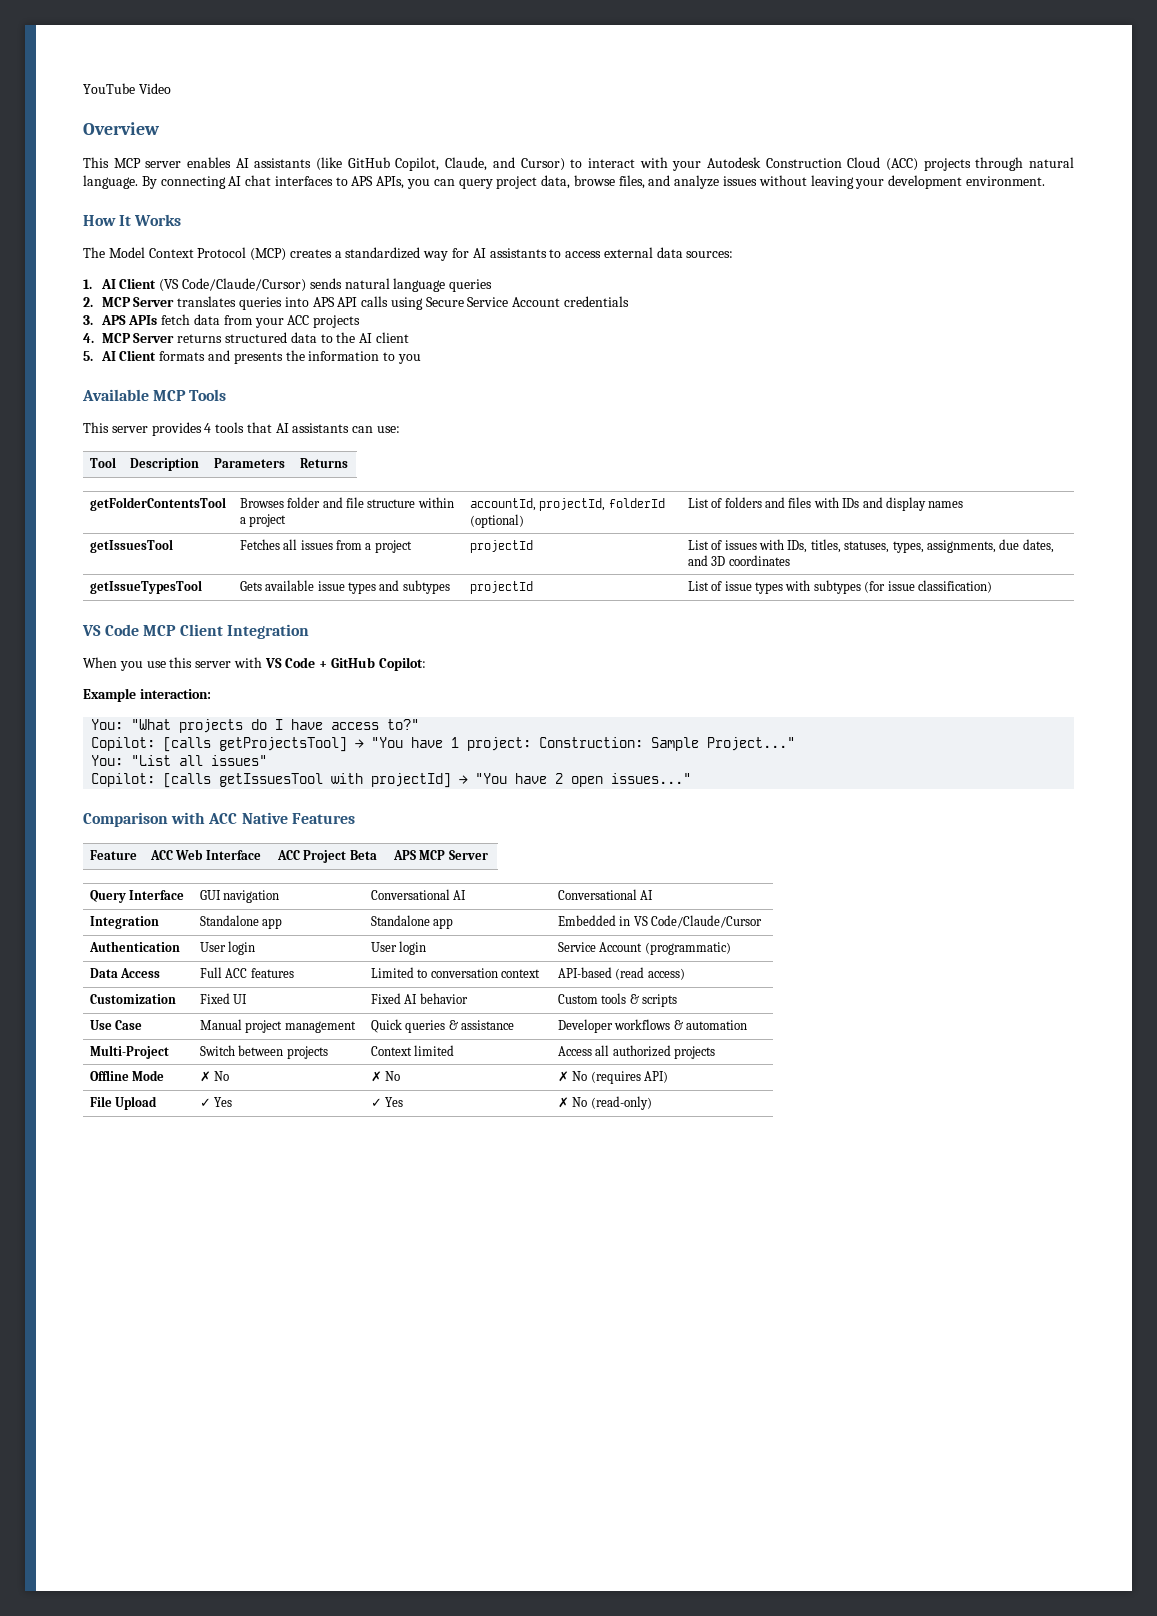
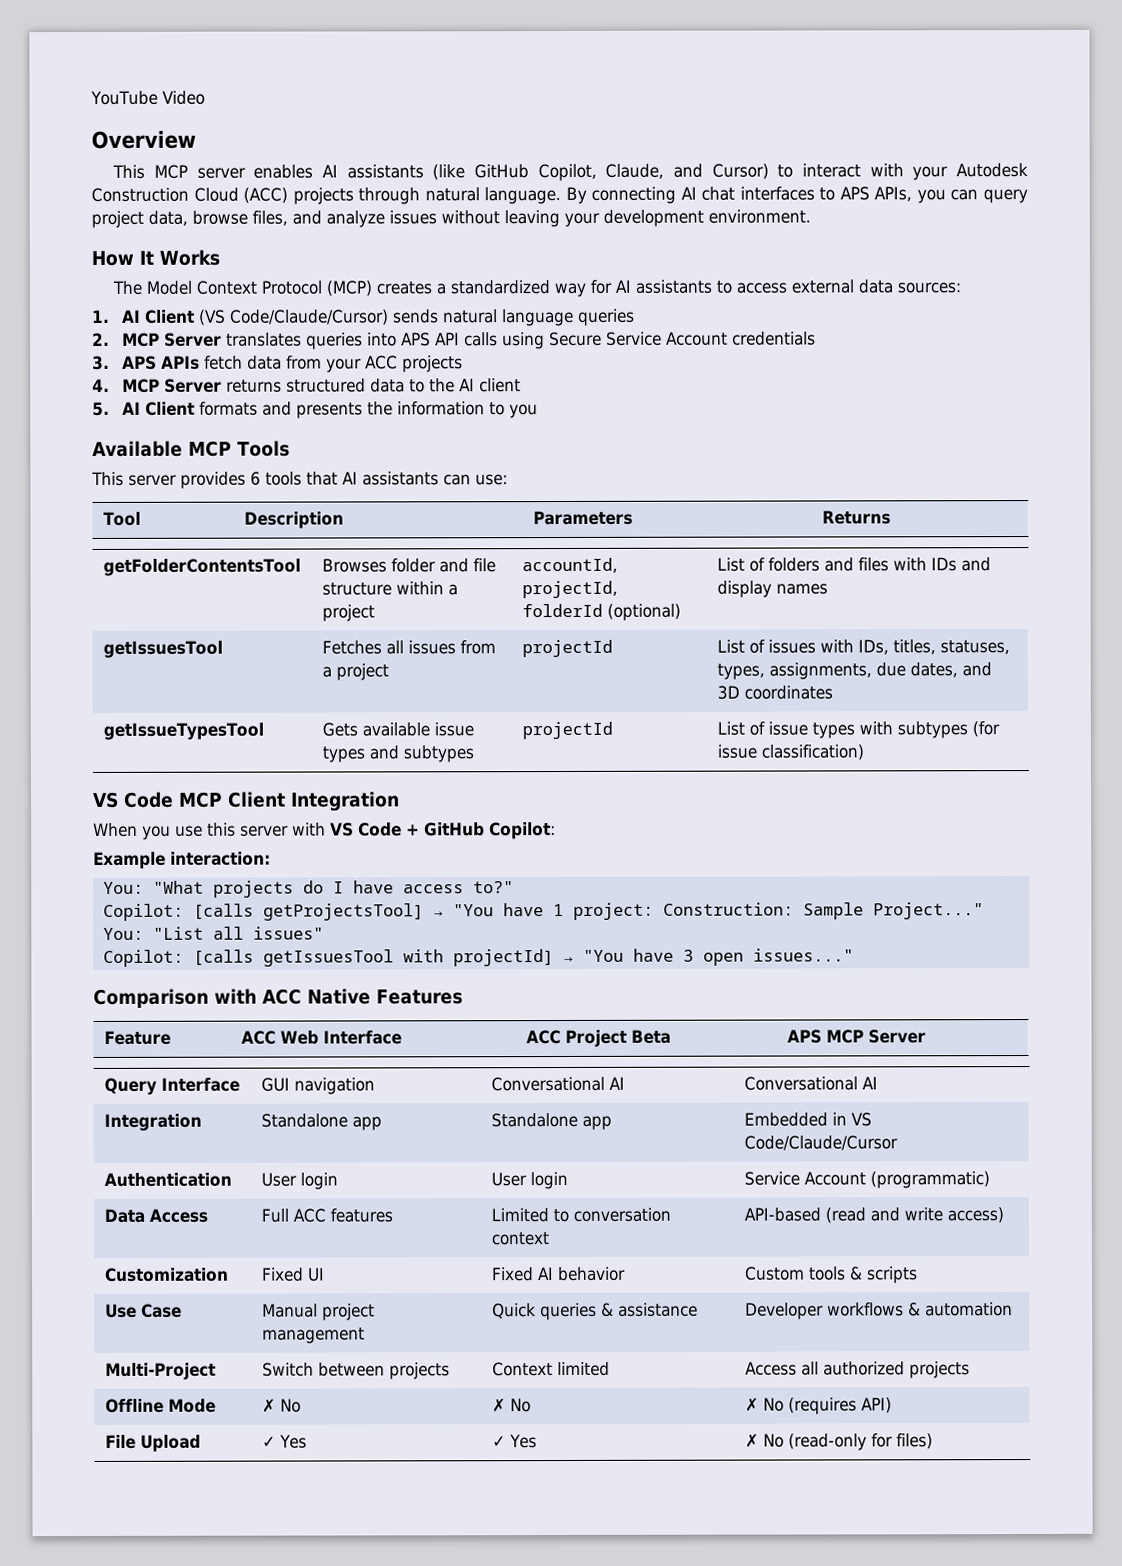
- This server provides 4 tools that AI assistants can use:
+ This server provides 6 tools that AI assistants can use:
- Copilot: [calls getIssuesTool with projectId] → "You have 2 open issues..."
+ Copilot: [calls getIssuesTool with projectId] → "You have 3 open issues..."
- Data Access | Full ACC features | Limited to conversation context | API-based (read access)
+ Data Access | Full ACC features | Limited to conversation context | API-based (read and write access)
- File Upload | ✓ Yes | ✓ Yes | ✗ No (read-only)
+ File Upload | ✓ Yes | ✓ Yes | ✗ No (read-only for files)

